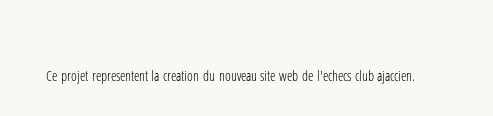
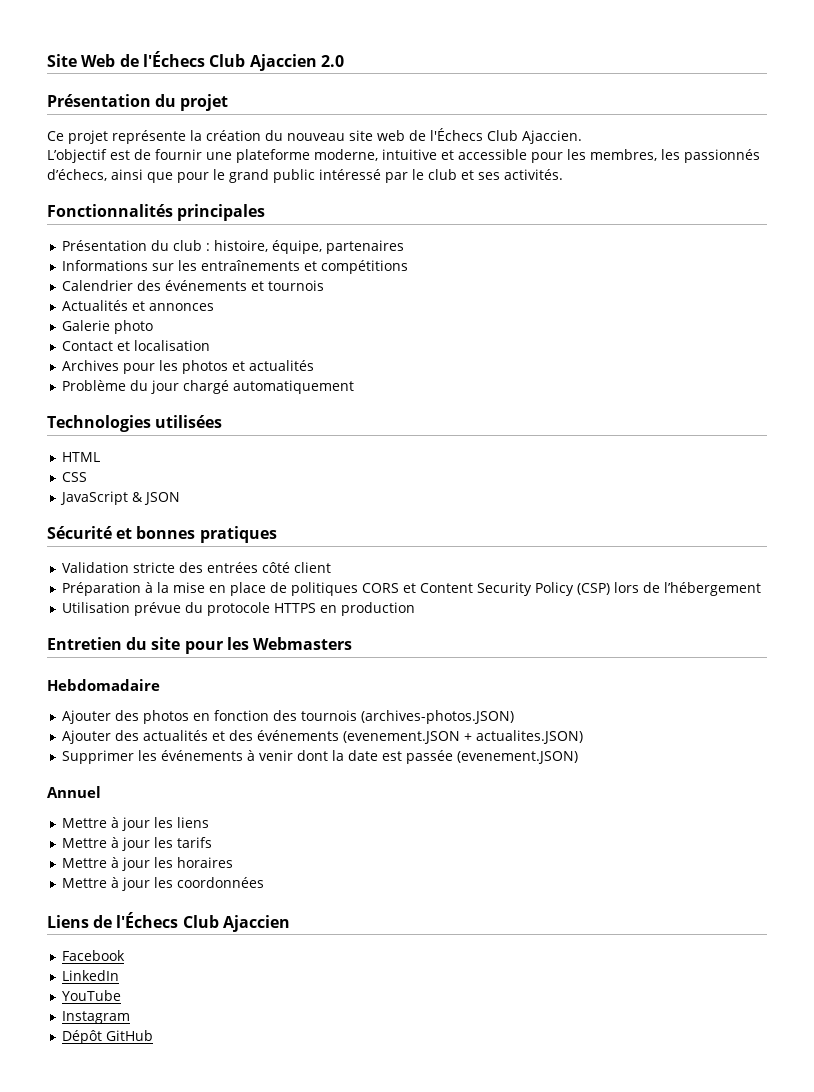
- Ce projet representent la creation du nouveau site web de l'echecs club ajaccien.
+ Site Web de l'Échecs Club Ajaccien 2.0
+ Présentation du projet
+ Ce projet représente la création du nouveau site web de l'Échecs Club Ajaccien.
+ L’objectif est de fournir une plateforme moderne, intuitive et accessible pour les membres, les passionnés d’échecs, ainsi que pour le grand public intéressé par le club et ses activités.
+ Fonctionnalités principales
+ Présentation du club : histoire, équipe, partenaires
+ Informations sur les entraînements et compétitions
+ Calendrier des événements et tournois
+ Actualités et annonces
+ Galerie photo
+ Contact et localisation
+ Archives pour les photos et actualités
+ Problème du jour chargé automatiquement
+ Technologies utilisées
+ HTML
+ CSS
+ JavaScript & JSON
+ Sécurité et bonnes pratiques
+ Validation stricte des entrées côté client
+ Préparation à la mise en place de politiques CORS et Content Security Policy (CSP) lors de l’hébergement
+ Utilisation prévue du protocole HTTPS en production
+ Entretien du site pour les Webmasters
+ Hebdomadaire
+ Ajouter des photos en fonction des tournois (archives-photos.JSON)
+ Ajouter des actualités et des événements (evenement.JSON + actualites.JSON)
+ Supprimer les événements à venir dont la date est passée (evenement.JSON)
+ Annuel
+ Mettre à jour les liens
+ Mettre à jour les tarifs
+ Mettre à jour les horaires
+ Mettre à jour les coordonnées
+ Liens de l'Échecs Club Ajaccien
+ Facebook
+ LinkedIn
+ YouTube
+ Instagram
+ Dépôt GitHub

